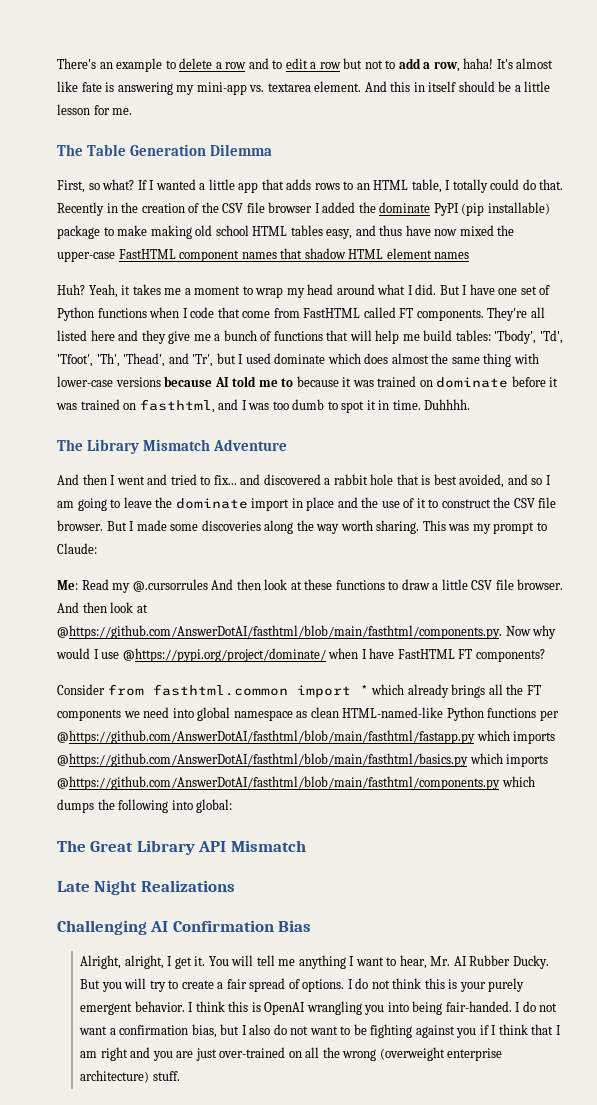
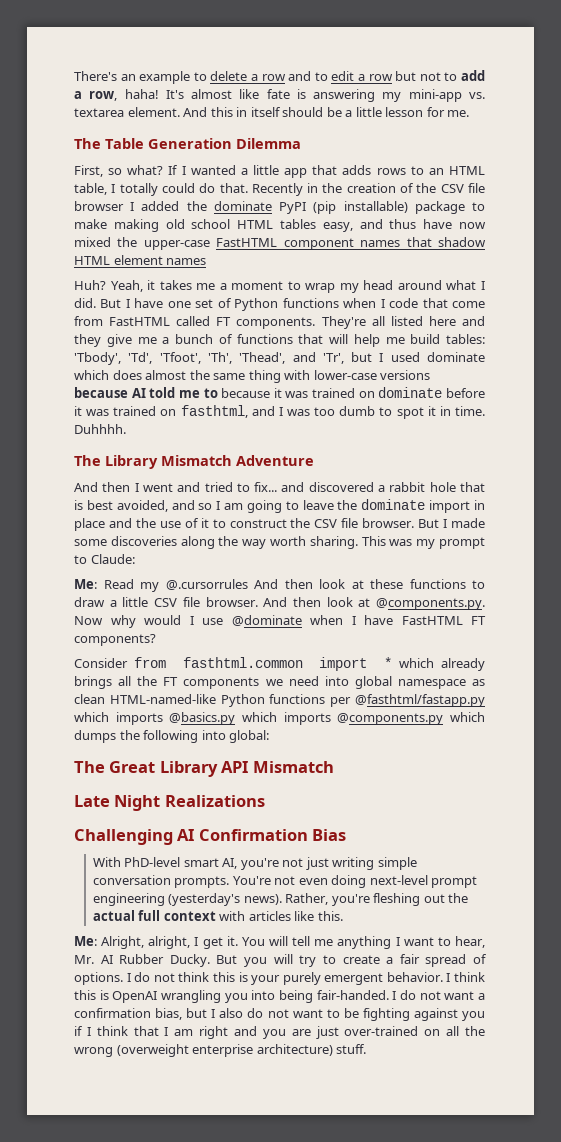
- And then look at @https://github.com/AnswerDotAI/fasthtml/blob/main/fasthtml/components.py. Now why would I use @https://pypi.org/project/dominate/ when I have FastHTML FT components?
+ And then look at @components.py. Now why would I use @dominate when I have FastHTML FT components?
- Consider from fasthtml.common import * which already brings all the FT components we need into global namespace as clean HTML-named-like Python functions per @https://github.com/AnswerDotAI/fasthtml/blob/main/fasthtml/fastapp.py which imports @https://github.com/AnswerDotAI/fasthtml/blob/main/fasthtml/basics.py which imports @https://github.com/AnswerDotAI/fasthtml/blob/main/fasthtml/components.py which dumps the following into global:
+ Consider from fasthtml.common import * which already brings all the FT components we need into global namespace as clean HTML-named-like Python functions per @fasthtml/fastapp.py which imports @basics.py which imports @components.py which dumps the following into global:
- Alright, alright, I get it.
+ With PhD-level smart AI, you're not just writing simple conversation prompts. You're not even doing next-level prompt engineering (yesterday's news). Rather, you're fleshing out the actual full context with articles like this.
+ Me: Alright, alright, I get it.

